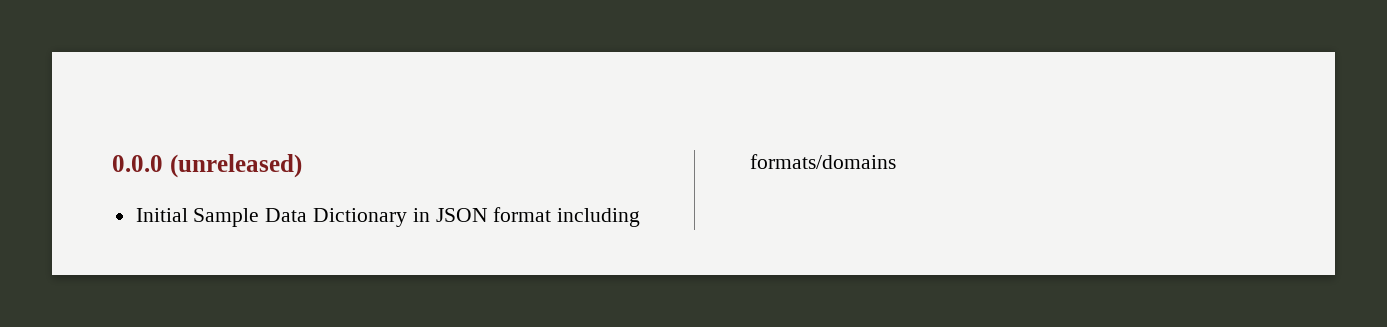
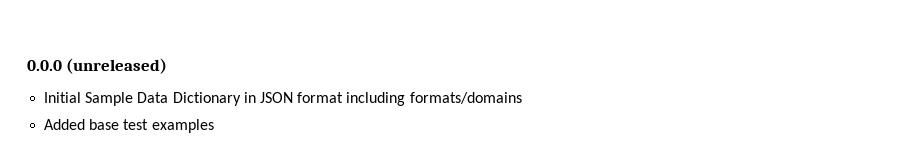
+ Added base test examples

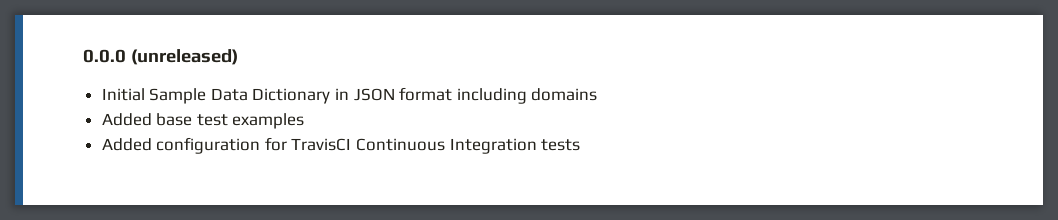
- Initial Sample Data Dictionary in JSON format including formats/domains
+ Initial Sample Data Dictionary in JSON format including domains
+ Added configuration for TravisCI Continuous Integration tests

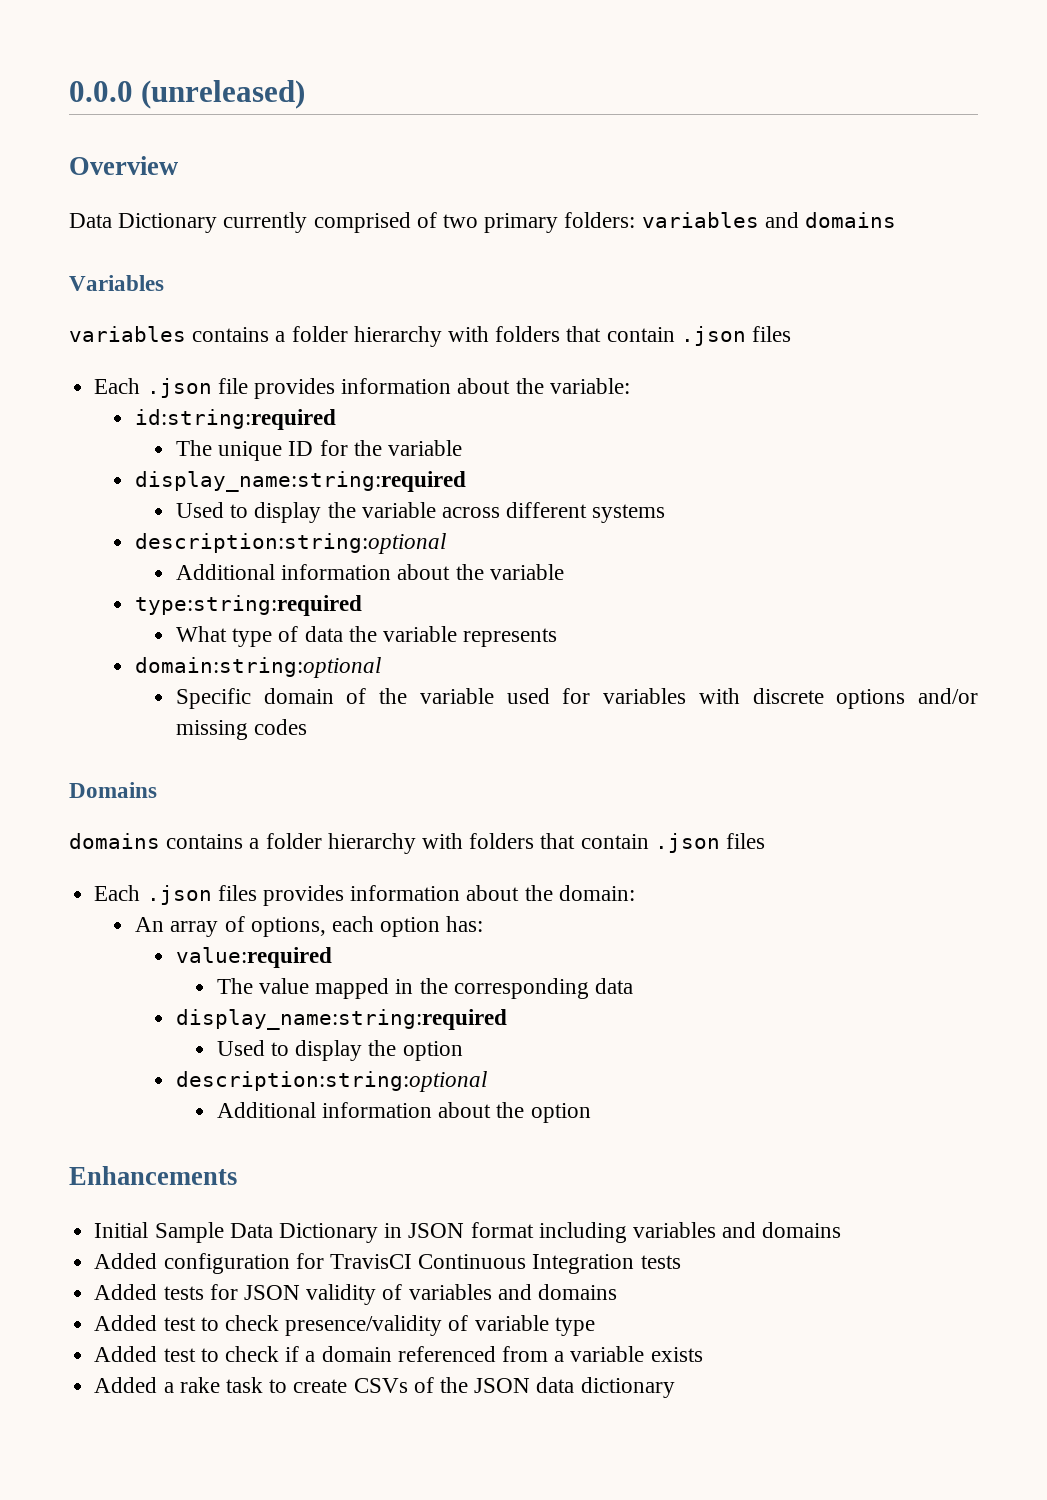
+ Overview
+ Data Dictionary currently comprised of two primary folders: variables and domains
+ Variables
+ variables contains a folder hierarchy with folders that contain .json files
+ Each .json file provides information about the variable:
+ id:string:required
+ The unique ID for the variable
+ display_name:string:required
+ Used to display the variable across different systems
+ description:string:optional
+ Additional information about the variable
+ type:string:required
+ What type of data the variable represents
+ domain:string:optional
+ Specific domain of the variable used for variables with discrete options and/or missing codes
+ Domains
+ domains contains a folder hierarchy with folders that contain .json files
+ Each .json files provides information about the domain:
+ An array of options, each option has:
+ value:required
+ The value mapped in the corresponding data
+ display_name:string:required
+ Used to display the option
+ description:string:optional
+ Additional information about the option
+ Enhancements
- Initial Sample Data Dictionary in JSON format including domains
- Added base test examples
+ Initial Sample Data Dictionary in JSON format including variables and domains
+ Added tests for JSON validity of variables and domains
+ Added test to check presence/validity of variable type
+ Added test to check if a domain referenced from a variable exists
+ Added a rake task to create CSVs of the JSON data dictionary

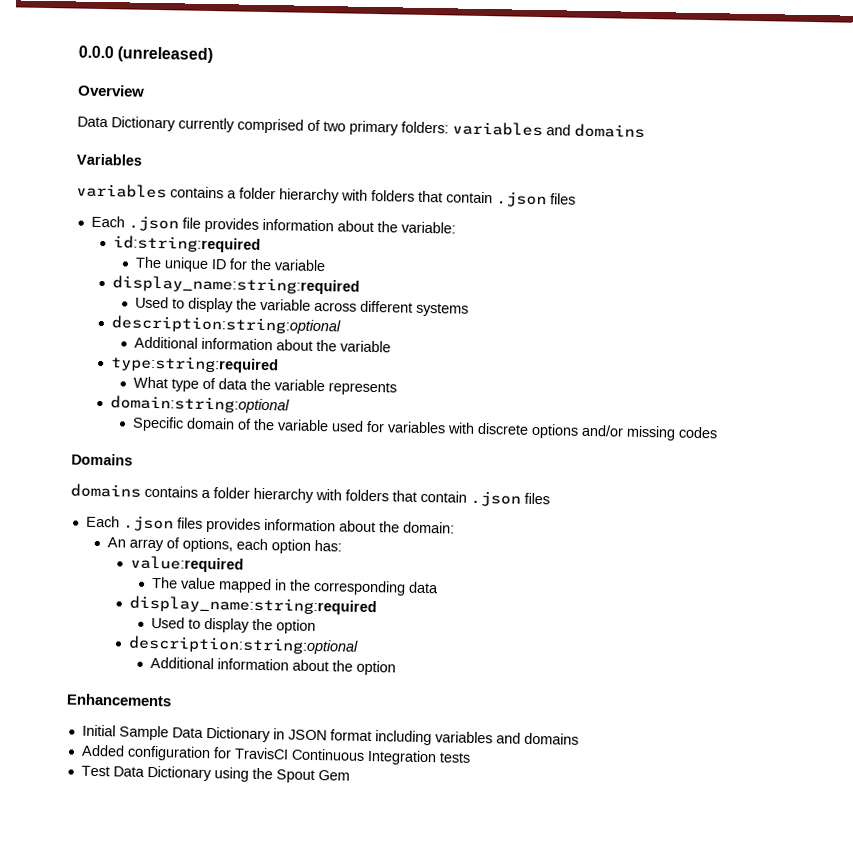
- Added tests for JSON validity of variables and domains
- Added test to check presence/validity of variable type
- Added test to check if a domain referenced from a variable exists
- Added a rake task to create CSVs of the JSON data dictionary
+ Test Data Dictionary using the Spout Gem

